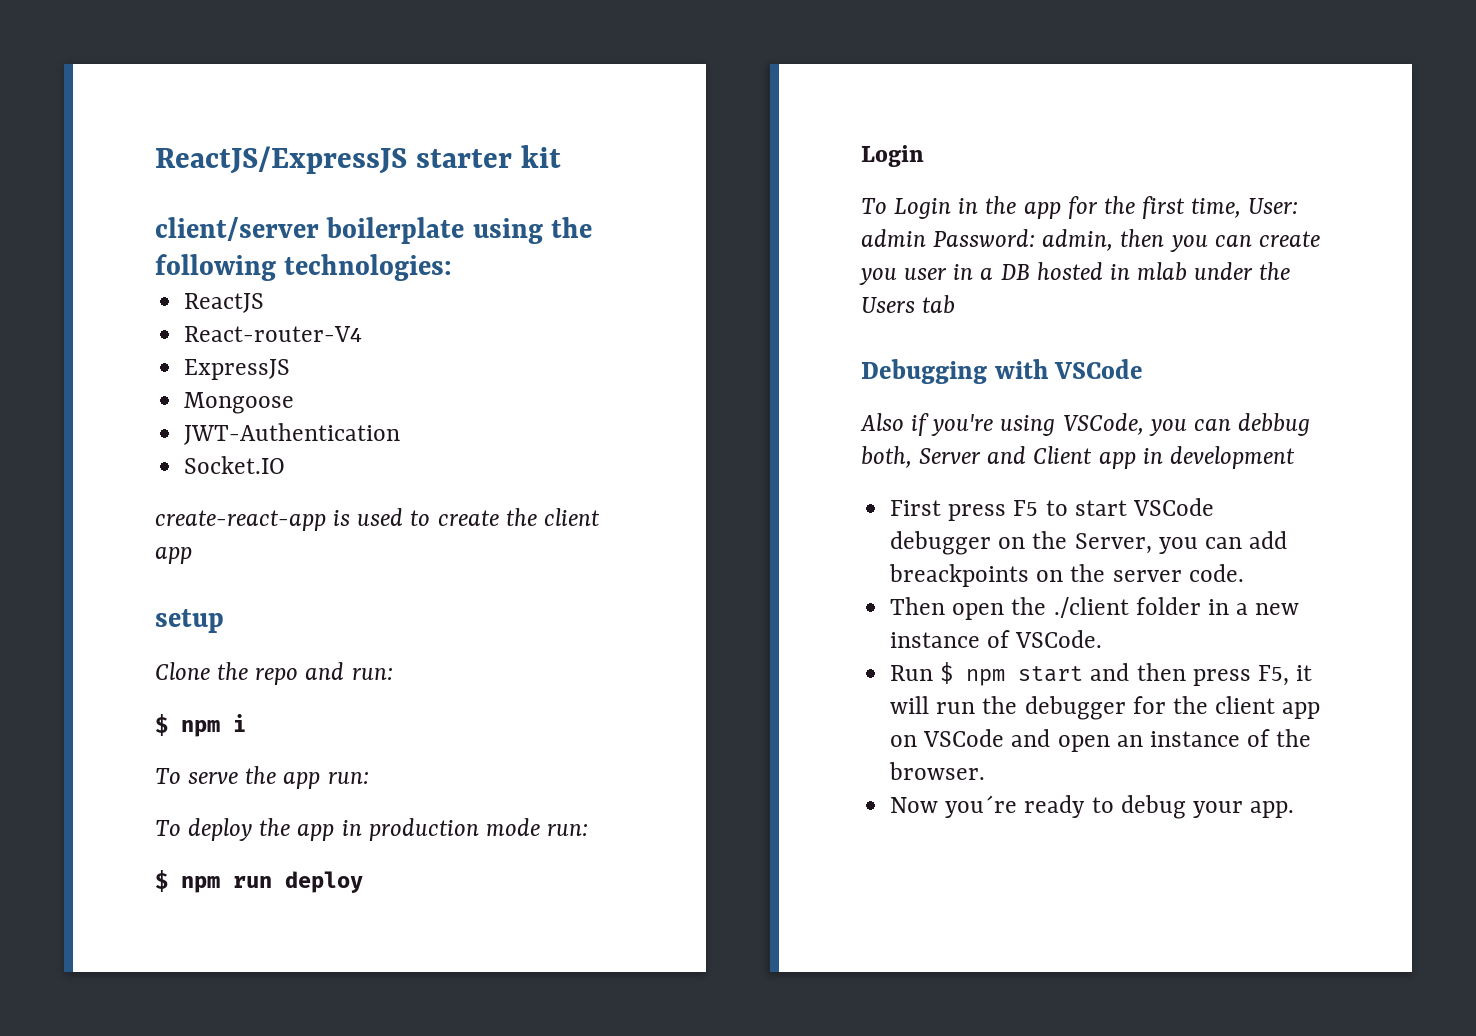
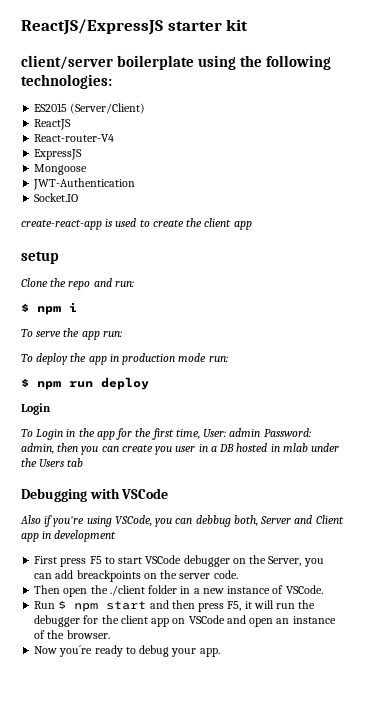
+ ES2015 (Server/Client)

